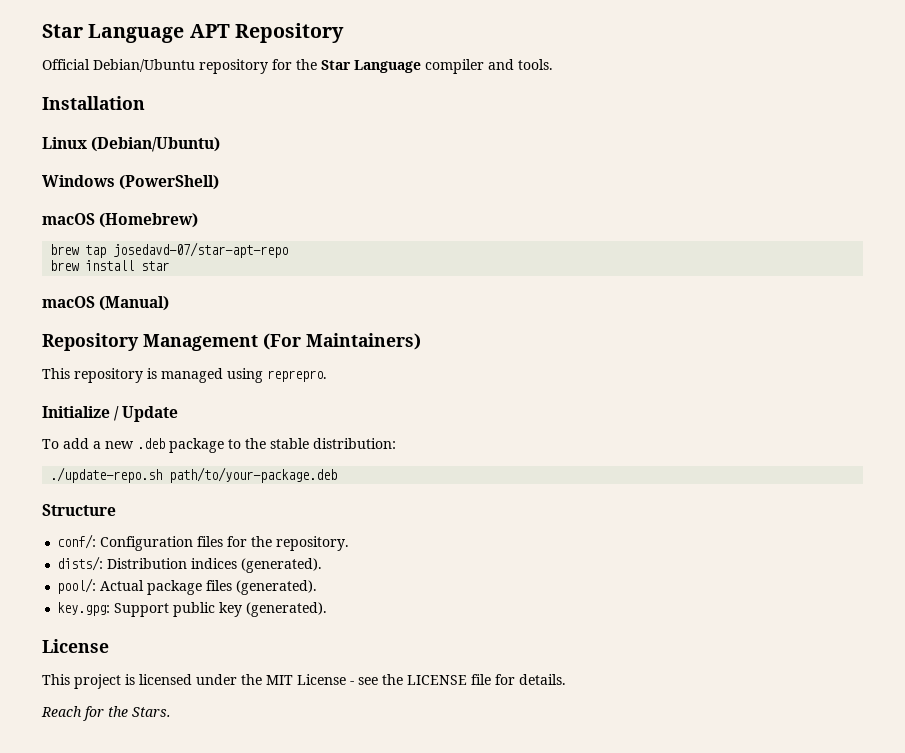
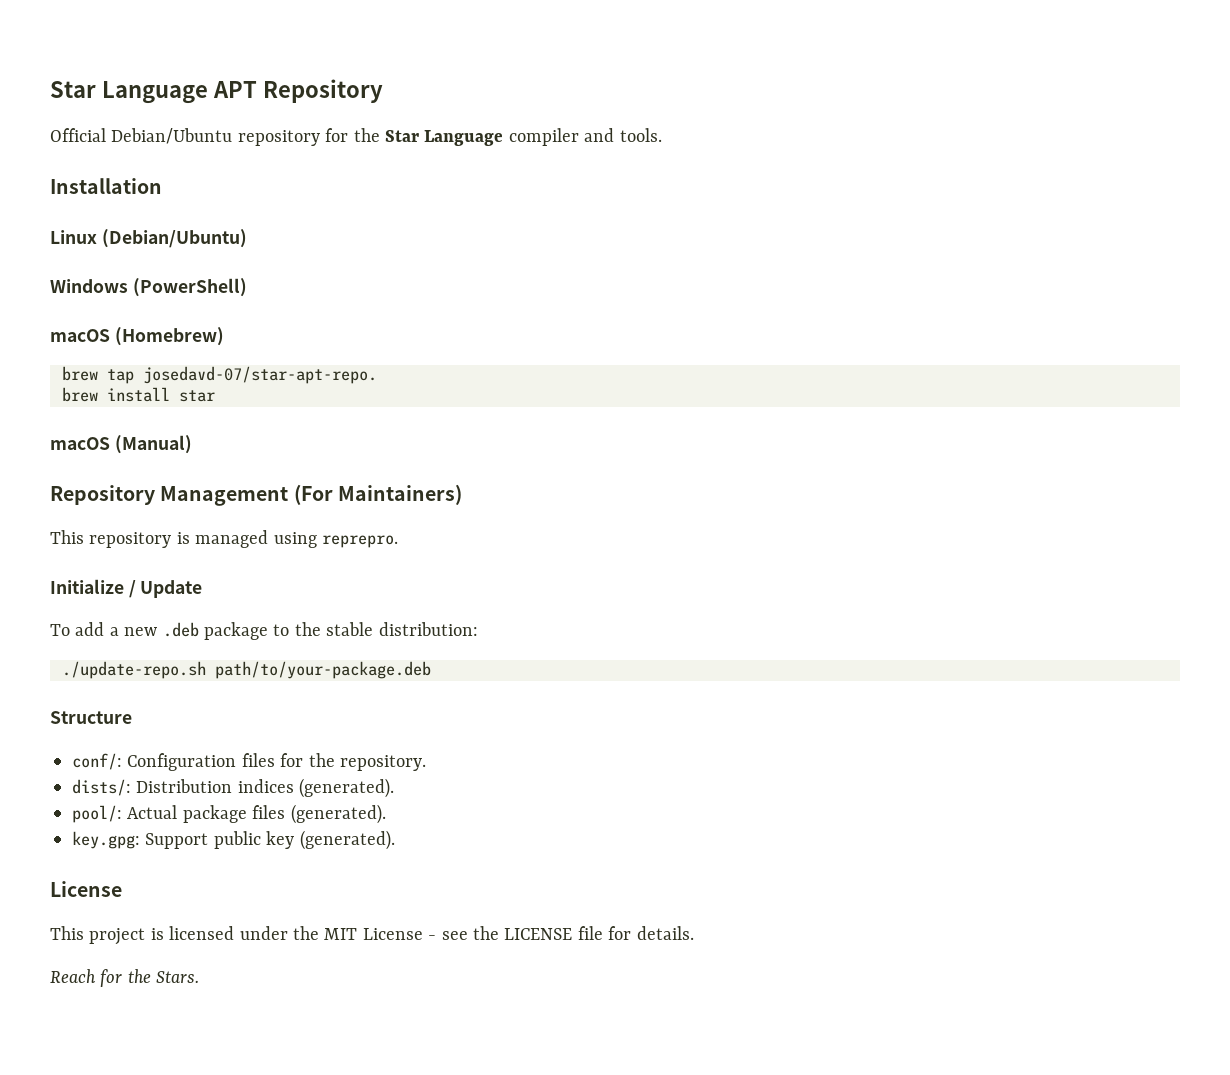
- brew tap josedavd-07/star-apt-repo
+ brew tap josedavd-07/star-apt-repo.

